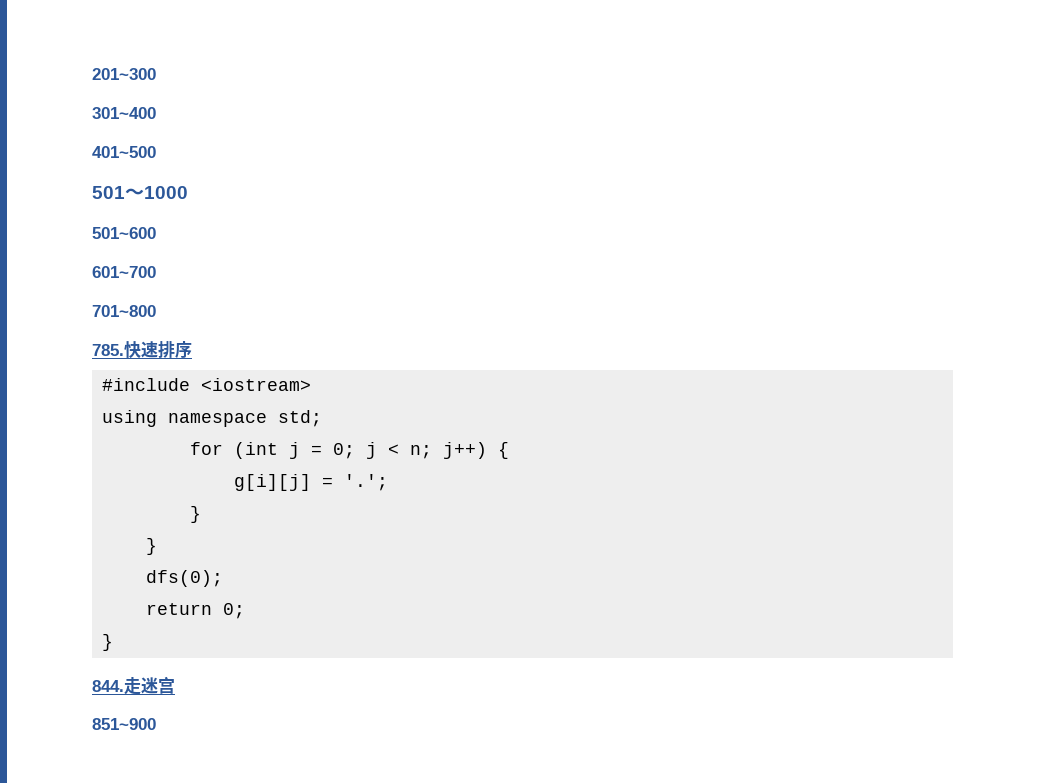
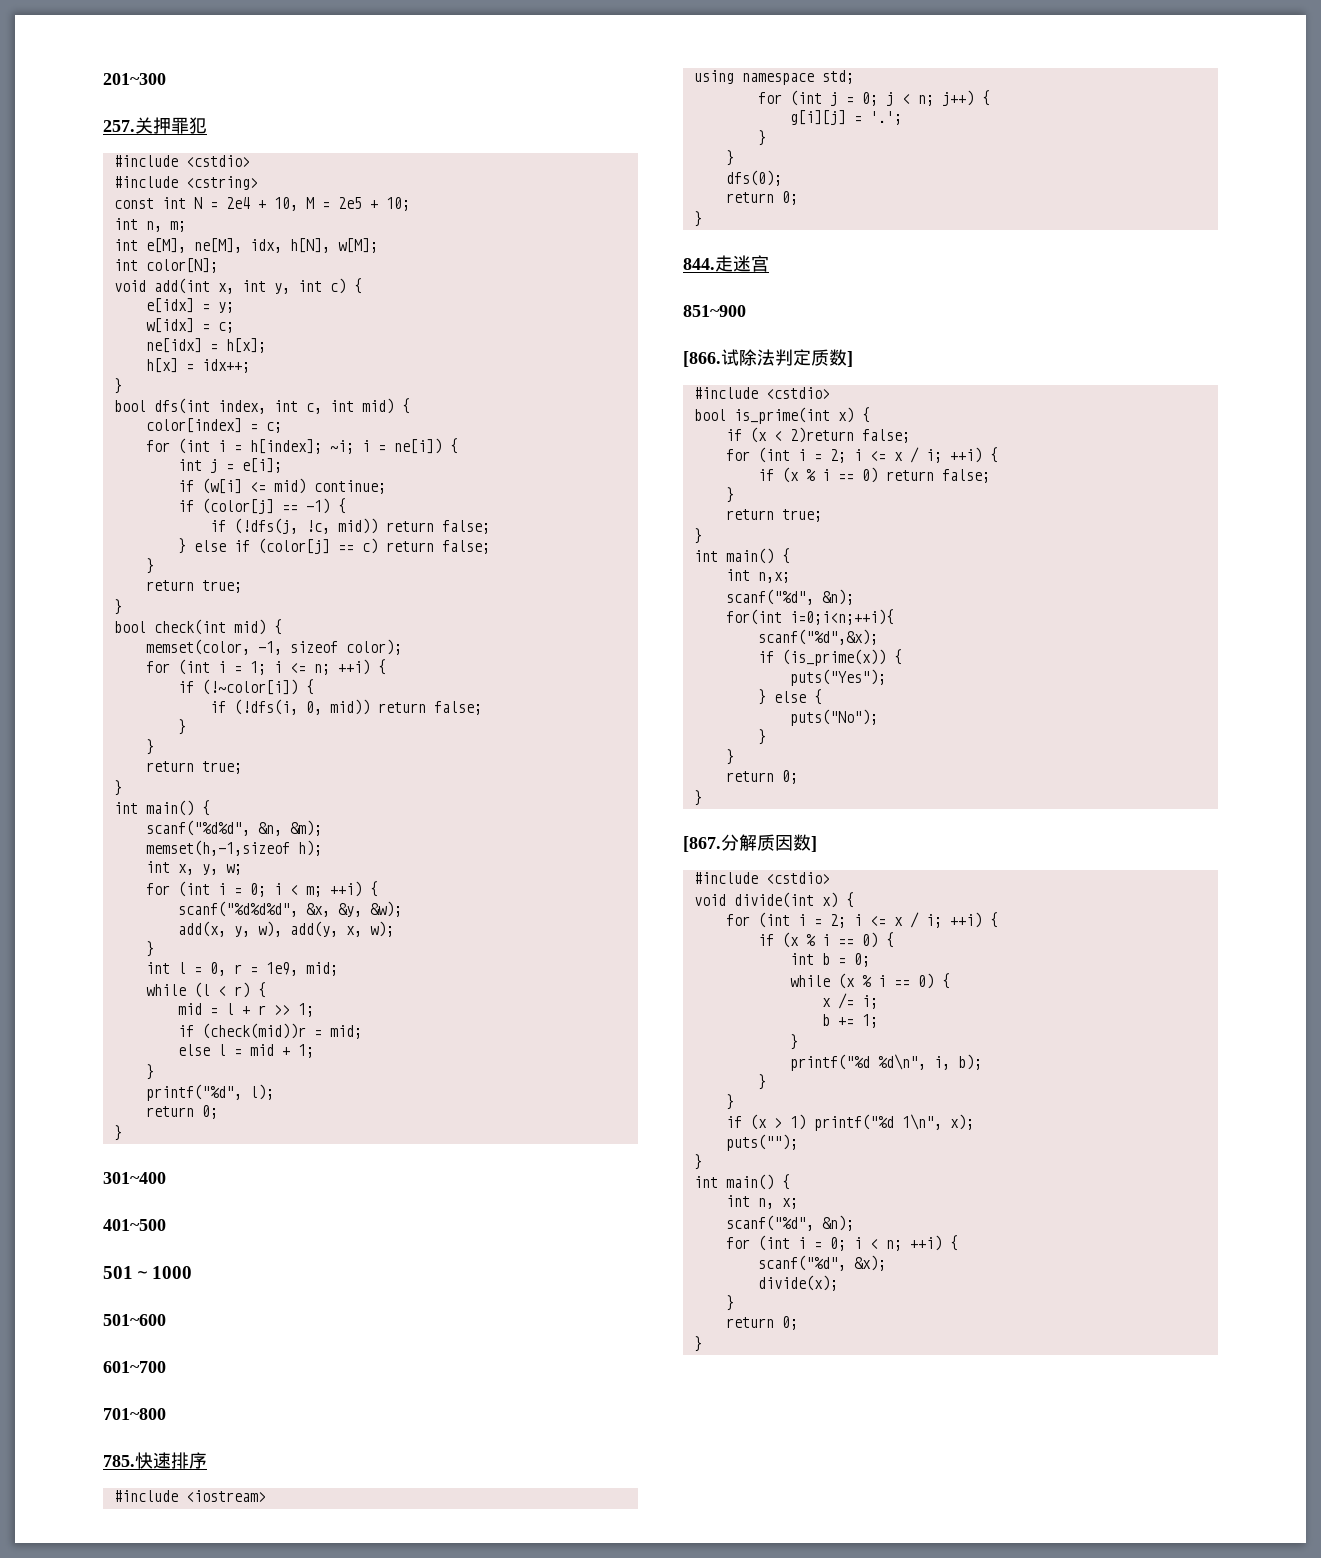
+ 257.关押罪犯
+ #include <cstdio>
+ #include <cstring>
+ const int N = 2e4 + 10, M = 2e5 + 10;
+ int n, m;
+ int e[M], ne[M], idx, h[N], w[M];
+ int color[N];
+ void add(int x, int y, int c) {
+ e[idx] = y;
+ w[idx] = c;
+ ne[idx] = h[x];
+ h[x] = idx++;
+ }
+ bool dfs(int index, int c, int mid) {
+ color[index] = c;
+ for (int i = h[index]; ~i; i = ne[i]) {
+ int j = e[i];
+ if (w[i] <= mid) continue;
+ if (color[j] == -1) {
+ if (!dfs(j, !c, mid)) return false;
+ } else if (color[j] == c) return false;
+ }
+ return true;
+ }
+ bool check(int mid) {
+ memset(color, -1, sizeof color);
+ for (int i = 1; i <= n; ++i) {
+ if (!~color[i]) {
+ if (!dfs(i, 0, mid)) return false;
+ }
+ }
+ return true;
+ }
+ int main() {
+ scanf("%d%d", &n, &m);
+ memset(h,-1,sizeof h);
+ int x, y, w;
+ for (int i = 0; i < m; ++i) {
+ scanf("%d%d%d", &x, &y, &w);
+ add(x, y, w), add(y, x, w);
+ }
+ int l = 0, r = 1e9, mid;
+ while (l < r) {
+ mid = l + r >> 1;
+ if (check(mid))r = mid;
+ else l = mid + 1;
+ }
+ printf("%d", l);
+ return 0;
+ }
+ [866.试除法判定质数]
+ #include <cstdio>
+ bool is_prime(int x) {
+ if (x < 2)return false;
+ for (int i = 2; i <= x / i; ++i) {
+ if (x % i == 0) return false;
+ }
+ return true;
+ }
+ int main() {
+ int n,x;
+ scanf("%d", &n);
+ for(int i=0;i<n;++i){
+ scanf("%d",&x);
+ if (is_prime(x)) {
+ puts("Yes");
+ } else {
+ puts("No");
+ }
+ }
+ return 0;
+ }
+ [867.分解质因数]
+ #include <cstdio>
+ void divide(int x) {
+ for (int i = 2; i <= x / i; ++i) {
+ if (x % i == 0) {
+ int b = 0;
+ while (x % i == 0) {
+ x /= i;
+ b += 1;
+ }
+ printf("%d %d\n", i, b);
+ }
+ }
+ if (x > 1) printf("%d 1\n", x);
+ puts("");
+ }
+ int main() {
+ int n, x;
+ scanf("%d", &n);
+ for (int i = 0; i < n; ++i) {
+ scanf("%d", &x);
+ divide(x);
+ }
+ return 0;
+ }

